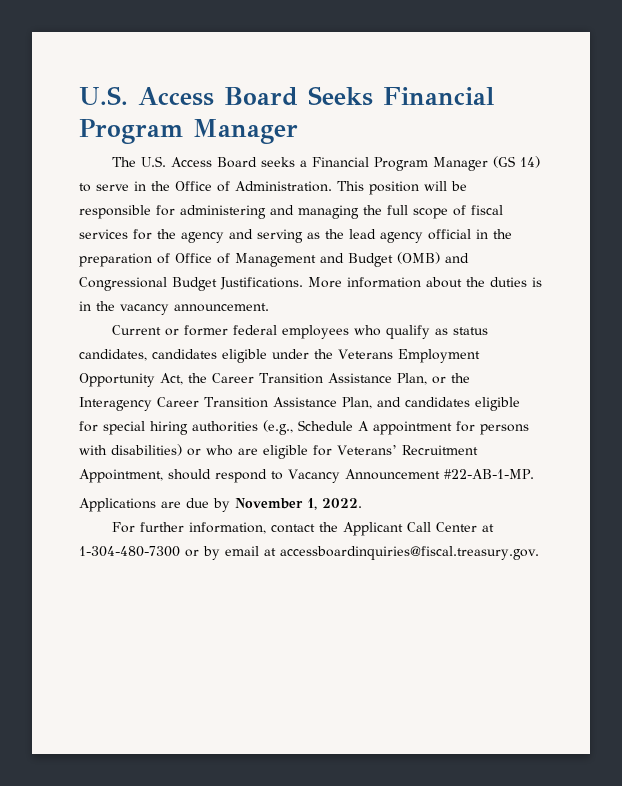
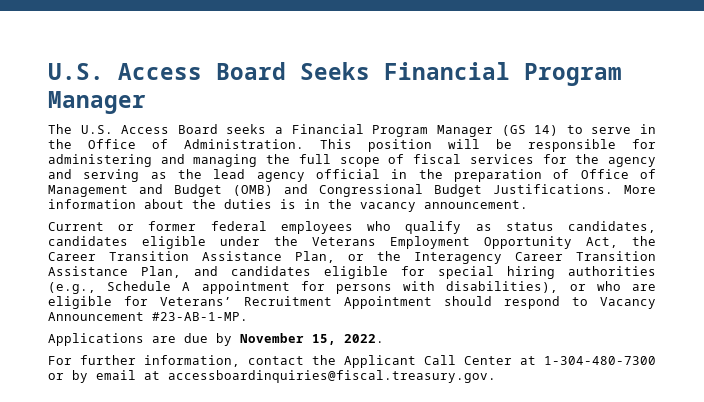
- Current or former federal employees who qualify as status candidates, candidates eligible under the Veterans Employment Opportunity Act, the Career Transition Assistance Plan, or the Interagency Career Transition Assistance Plan, and candidates eligible for special hiring authorities (e.g., Schedule A appointment for persons with disabilities) or who are eligible for Veterans’ Recruitment Appointment, should respond to Vacancy Announcement #22-AB-1-MP.
+ Current or former federal employees who qualify as status candidates, candidates eligible under the Veterans Employment Opportunity Act, the Career Transition Assistance Plan, or the Interagency Career Transition Assistance Plan, and candidates eligible for special hiring authorities (e.g., Schedule A appointment for persons with disabilities), or who are eligible for Veterans’ Recruitment Appointment should respond to Vacancy Announcement #23-AB-1-MP.
- Applications are due by November 1, 2022.
+ Applications are due by November 15, 2022.

